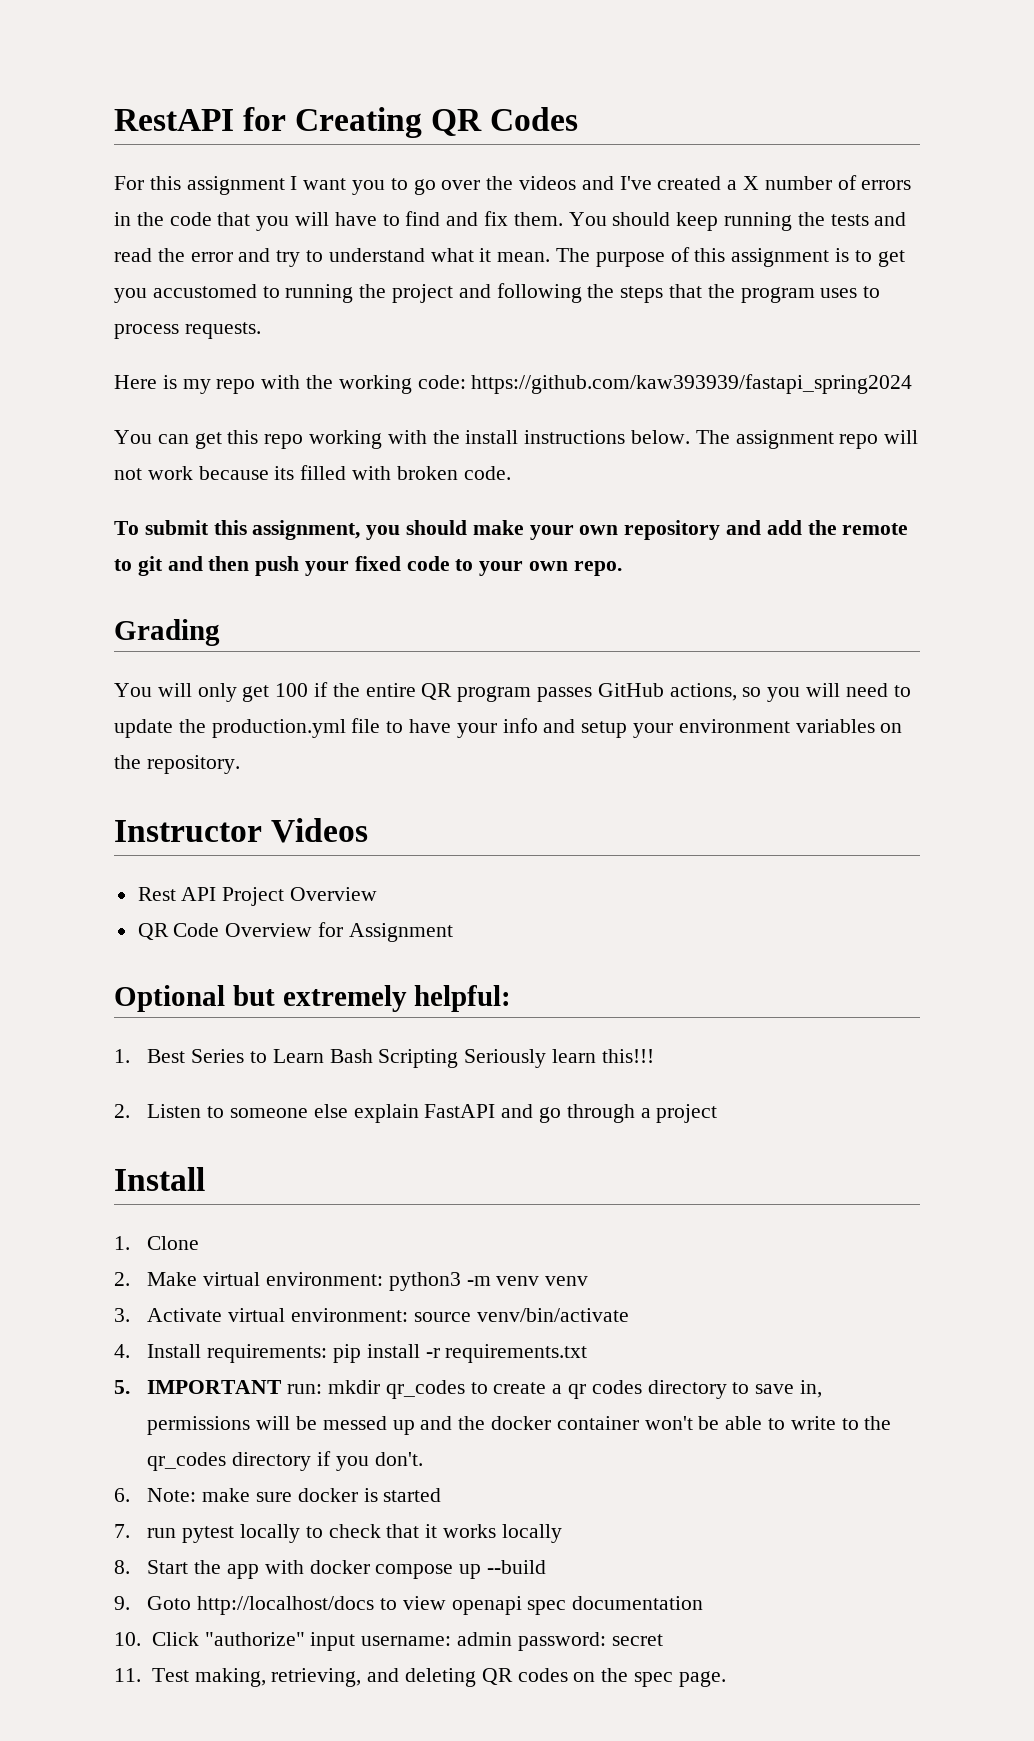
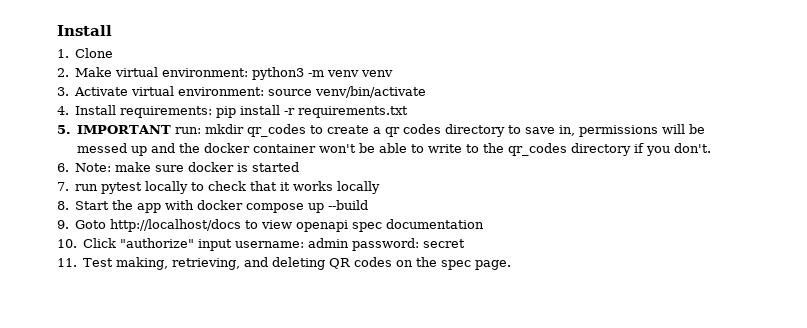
- RestAPI for Creating QR Codes
- For this assignment I want you to go over the videos and I've created a X number of errors in the code that you will have to find and fix them. You should keep running the tests and read the error and try to understand what it mean. The purpose of this assignment is to get you accustomed to running the project and following the steps that the program uses to process requests.
- Here is my repo with the working code: https://github.com/kaw393939/fastapi_spring2024
- You can get this repo working with the install instructions below. The assignment repo will not work because its filled with broken code.
- To submit this assignment, you should make your own repository and add the remote to git and then push your fixed code to your own repo.
- Grading
- You will only get 100 if the entire QR program passes GitHub actions, so you will need to update the production.yml file to have your info and setup your environment variables on the repository.
- Instructor Videos
- Rest API Project Overview
- QR Code Overview for Assignment
- Optional but extremely helpful:
- 1. Best Series to Learn Bash Scripting Seriously learn this!!!
- 2. Listen to someone else explain FastAPI and go through a project

